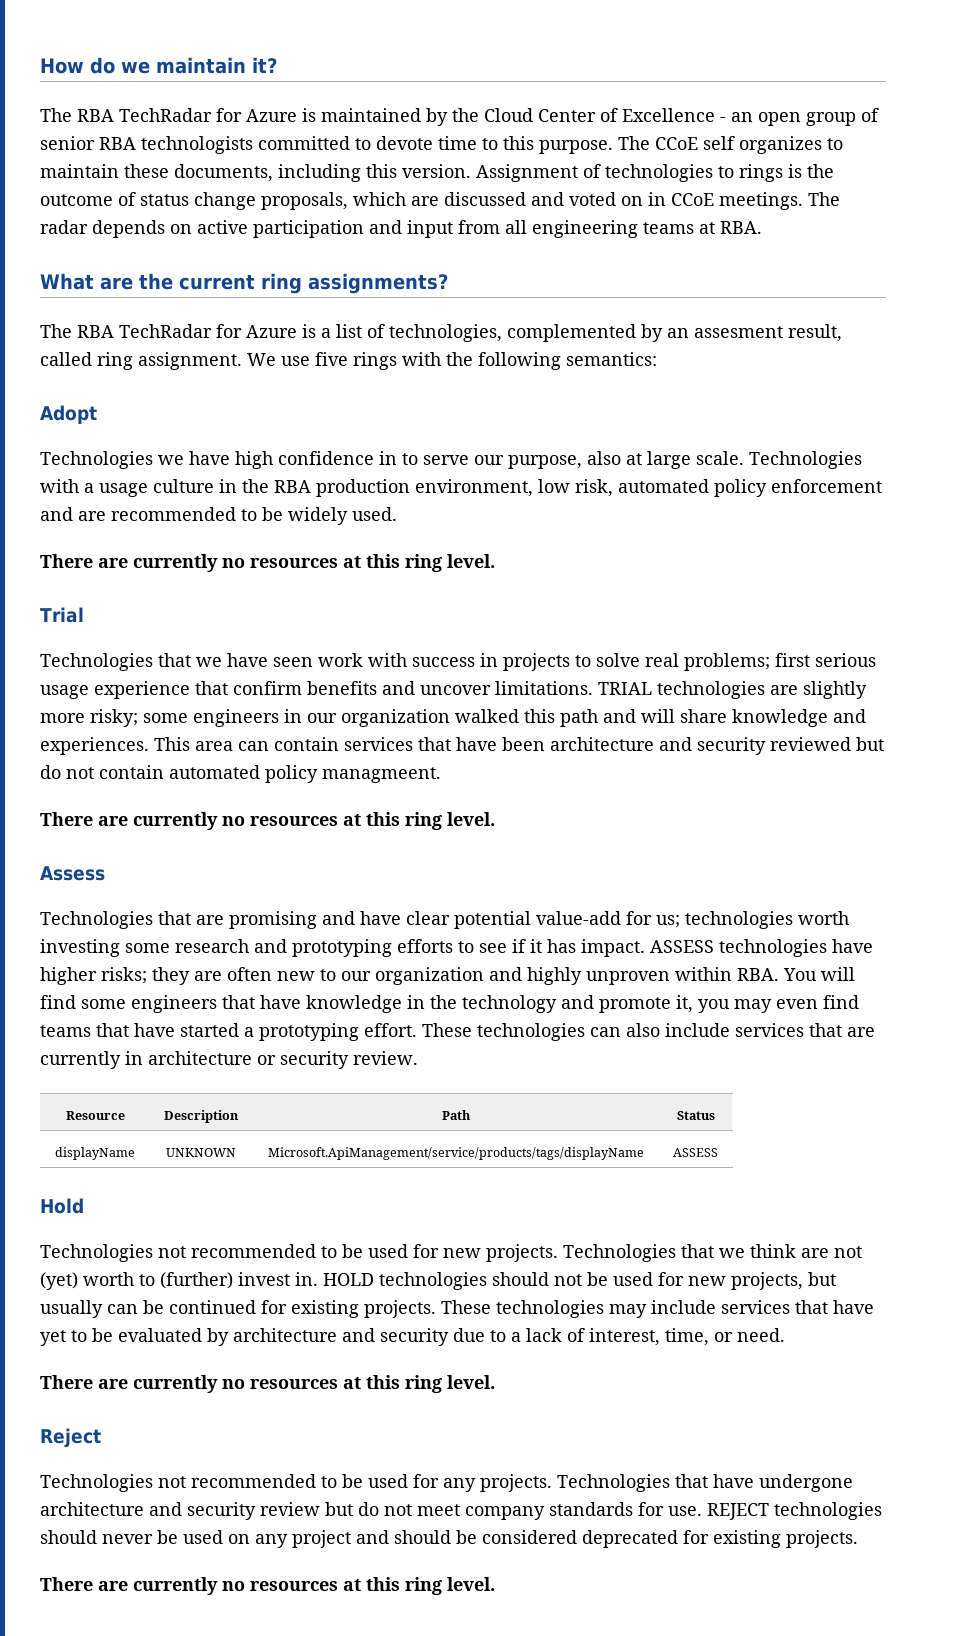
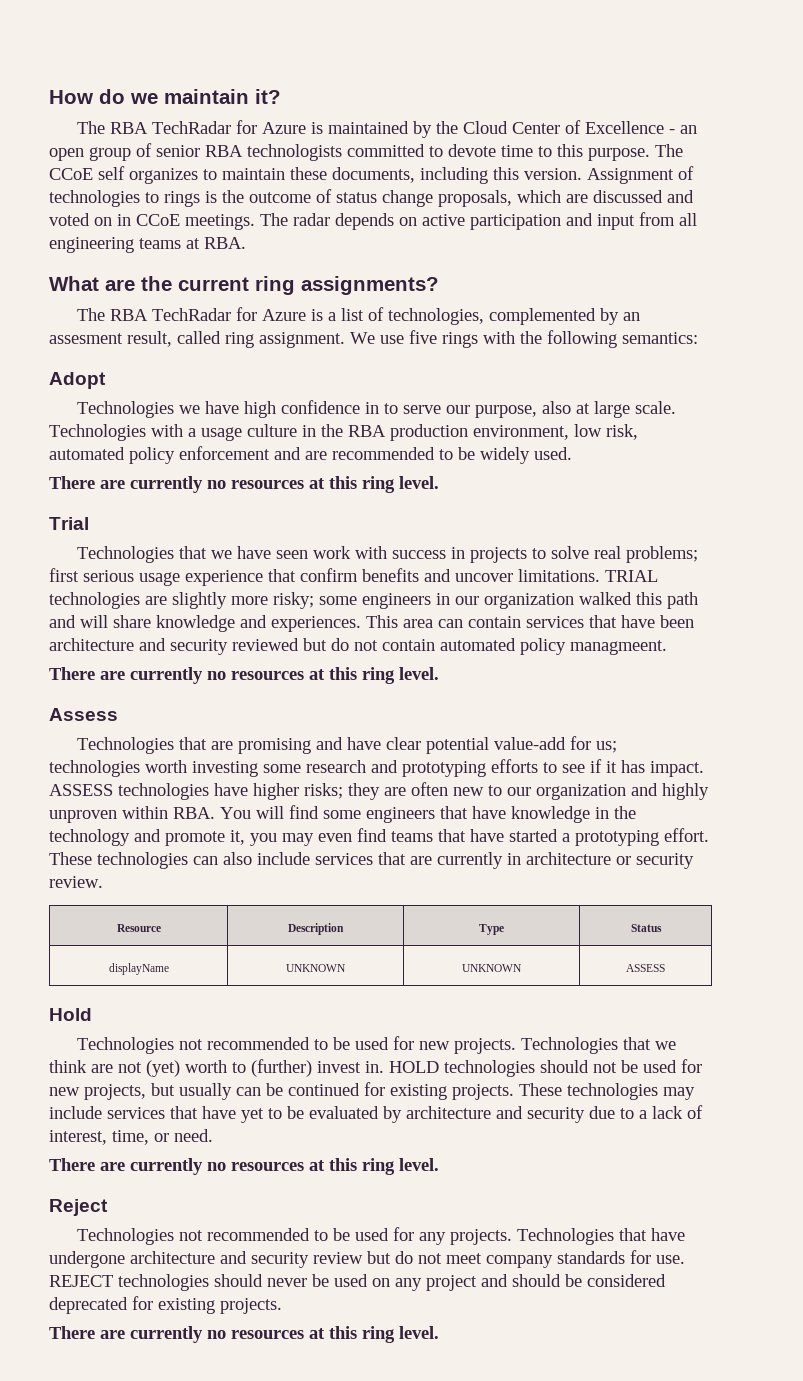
- Resource | Description | Path | Status
+ Resource | Description | Type | Status
- displayName | UNKNOWN | Microsoft.ApiManagement/service/products/tags/displayName | ASSESS
+ displayName | UNKNOWN | UNKNOWN | ASSESS

